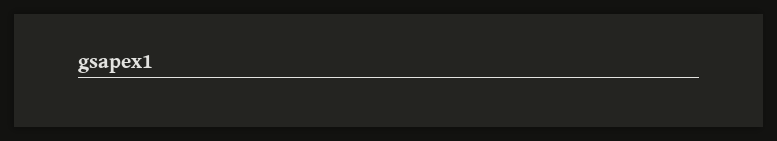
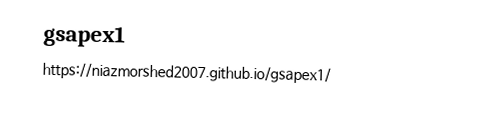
+ https://niazmorshed2007.github.io/gsapex1/

